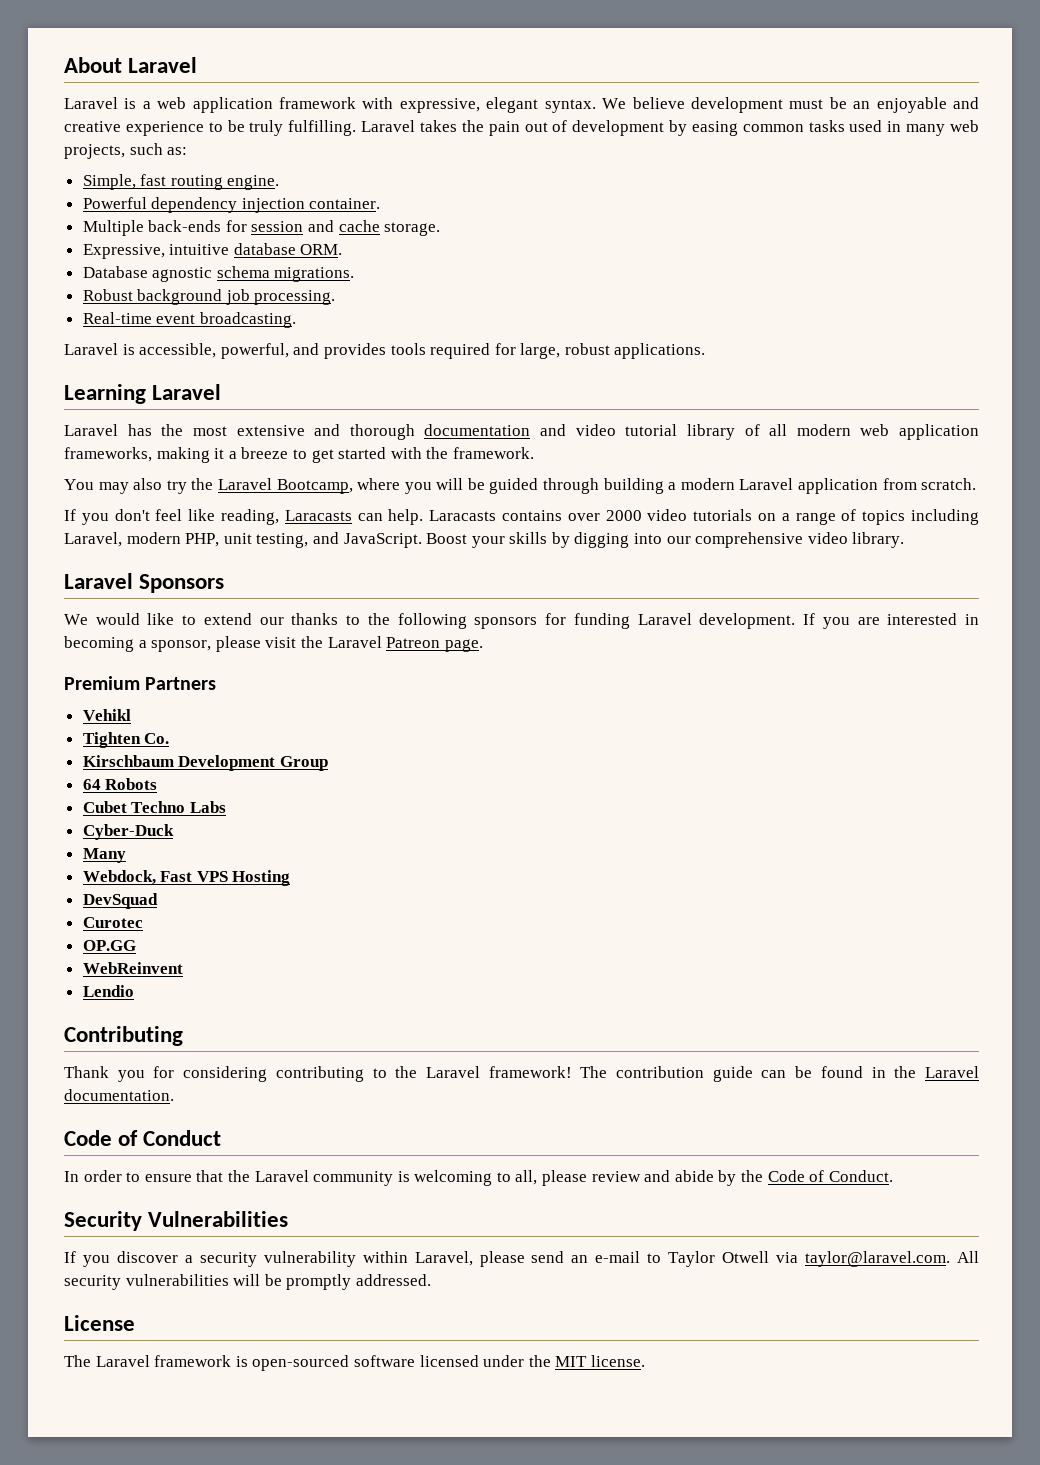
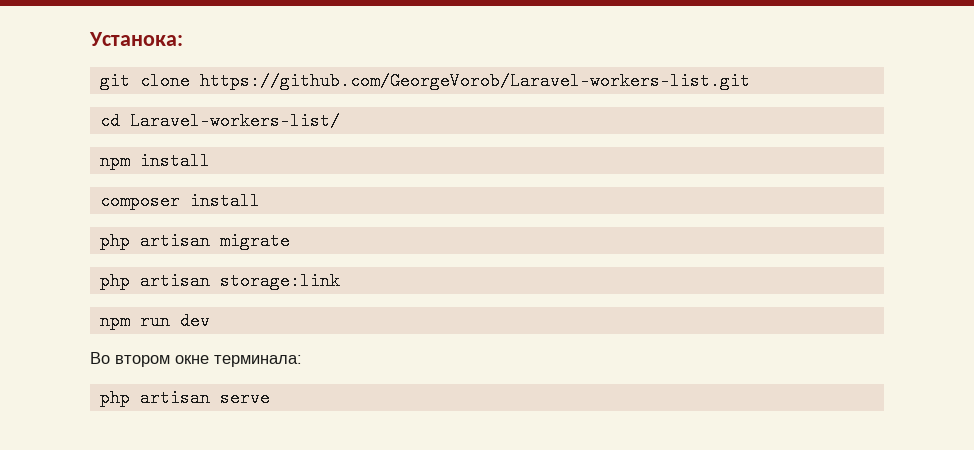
- About Laravel
- Laravel is a web application framework with expressive, elegant syntax. We believe development must be an enjoyable and creative experience to be truly fulfilling. Laravel takes the pain out of development by easing common tasks used in many web projects, such as:
- Simple, fast routing engine.
- Powerful dependency injection container.
- Multiple back-ends for session and cache storage.
- Expressive, intuitive database ORM.
- Database agnostic schema migrations.
- Robust background job processing.
- Real-time event broadcasting.
- Laravel is accessible, powerful, and provides tools required for large, robust applications.
- Learning Laravel
- Laravel has the most extensive and thorough documentation and video tutorial library of all modern web application frameworks, making it a breeze to get started with the framework.
- You may also try the Laravel Bootcamp, where you will be guided through building a modern Laravel application from scratch.
- If you don't feel like reading, Laracasts can help. Laracasts contains over 2000 video tutorials on a range of topics including Laravel, modern PHP, unit testing, and JavaScript. Boost your skills by digging into our comprehensive video library.
- Laravel Sponsors
- We would like to extend our thanks to the following sponsors for funding Laravel development. If you are interested in becoming a sponsor, please visit the Laravel Patreon page.
- Premium Partners
- Vehikl
- Tighten Co.
- Kirschbaum Development Group
- 64 Robots
- Cubet Techno Labs
- Cyber-Duck
- Many
- Webdock, Fast VPS Hosting
- DevSquad
- Curotec
- OP.GG
- WebReinvent
- Lendio
- Contributing
- Thank you for considering contributing to the Laravel framework! The contribution guide can be found in the Laravel documentation.
- Code of Conduct
- In order to ensure that the Laravel community is welcoming to all, please review and abide by the Code of Conduct.
- Security Vulnerabilities
- If you discover a security vulnerability within Laravel, please send an e-mail to Taylor Otwell via taylor@laravel.com. All security vulnerabilities will be promptly addressed.
- License
- The Laravel framework is open-sourced software licensed under the MIT license.
+ Устанока:
+ git clone https://github.com/GeorgeVorob/Laravel-workers-list.git
+ cd Laravel-workers-list/
+ npm install
+ composer install
+ php artisan migrate
+ php artisan storage:link
+ npm run dev
+ Во втором окне терминала:
+ php artisan serve

